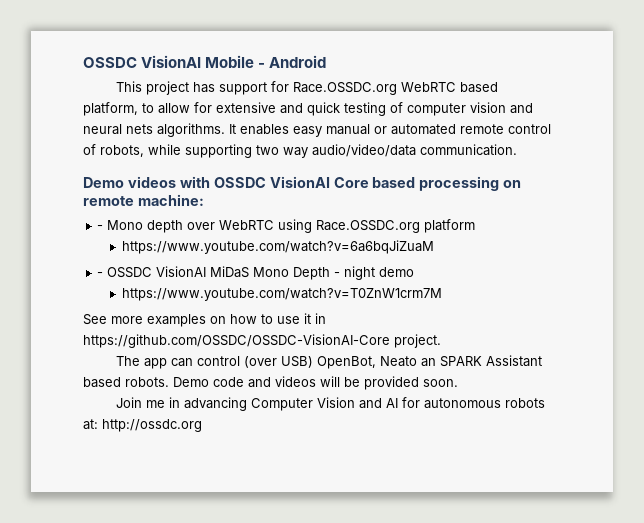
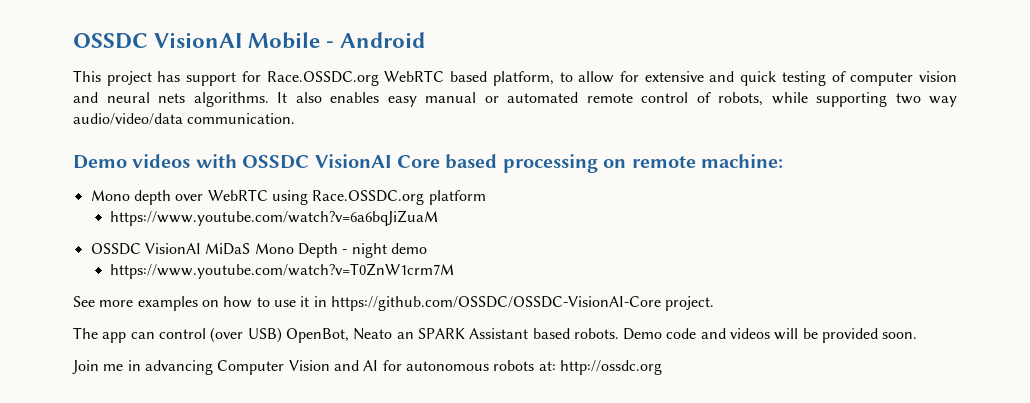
- It enables easy manual or automated remote control of robots, while supporting two way audio/video/data communication.
+ It also enables easy manual or automated remote control of robots, while supporting two way audio/video/data communication.
- - Mono depth over WebRTC using Race.OSSDC.org platform
+ Mono depth over WebRTC using Race.OSSDC.org platform
- - OSSDC VisionAI MiDaS Mono Depth - night demo
+ OSSDC VisionAI MiDaS Mono Depth - night demo

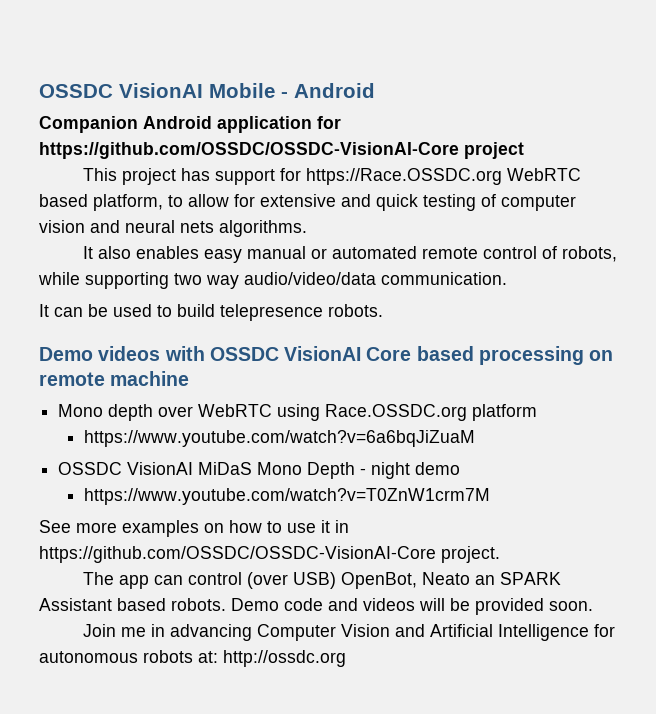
+ Companion Android application for https://github.com/OSSDC/OSSDC-VisionAI-Core project
- This project has support for Race.OSSDC.org WebRTC based platform, to allow for extensive and quick testing of computer vision and neural nets algorithms. It also enables easy manual or automated remote control of robots, while supporting two way audio/video/data communication.
+ This project has support for https://Race.OSSDC.org WebRTC based platform, to allow for extensive and quick testing of computer vision and neural nets algorithms.
+ It also enables easy manual or automated remote control of robots, while supporting two way audio/video/data communication.
+ It can be used to build telepresence robots.
- Demo videos with OSSDC VisionAI Core based processing on remote machine:
+ Demo videos with OSSDC VisionAI Core based processing on remote machine
- Join me in advancing Computer Vision and AI for autonomous robots at: http://ossdc.org
+ Join me in advancing Computer Vision and Artificial Intelligence for autonomous robots at: http://ossdc.org

